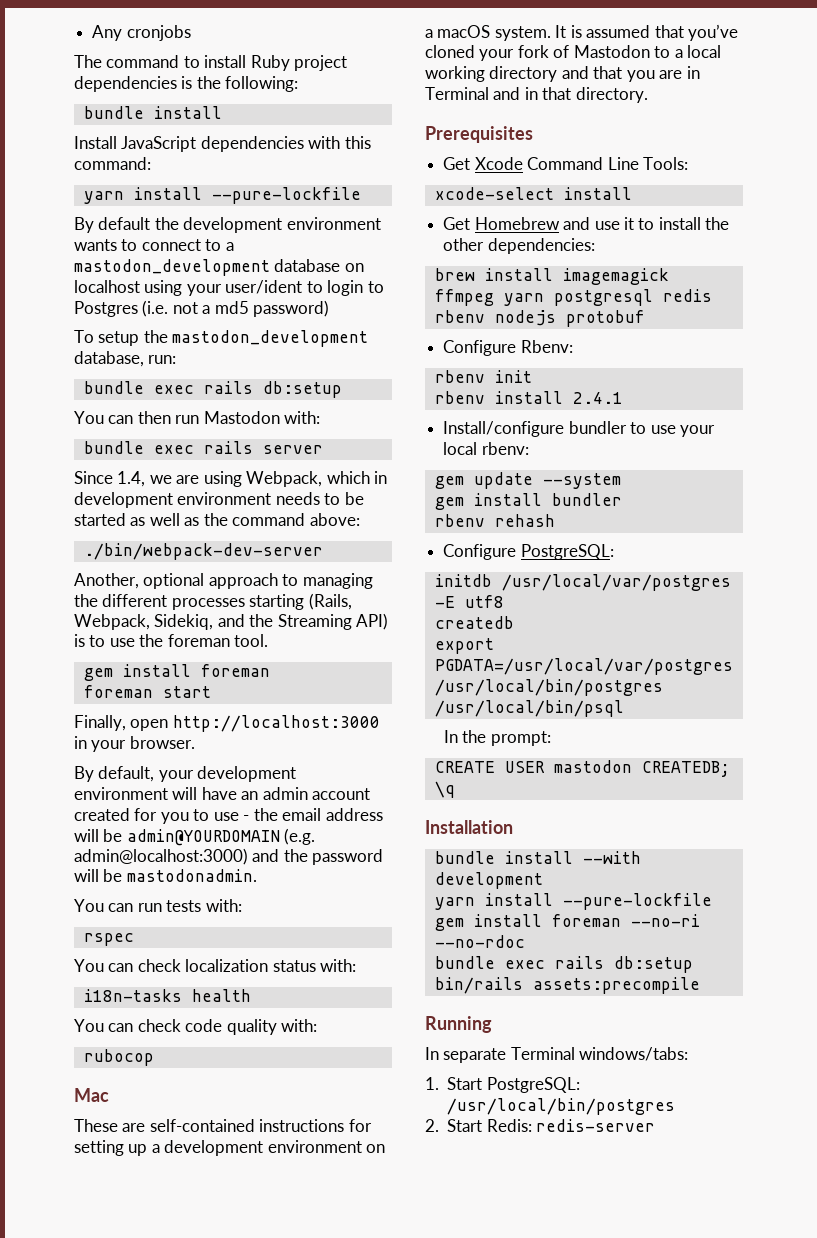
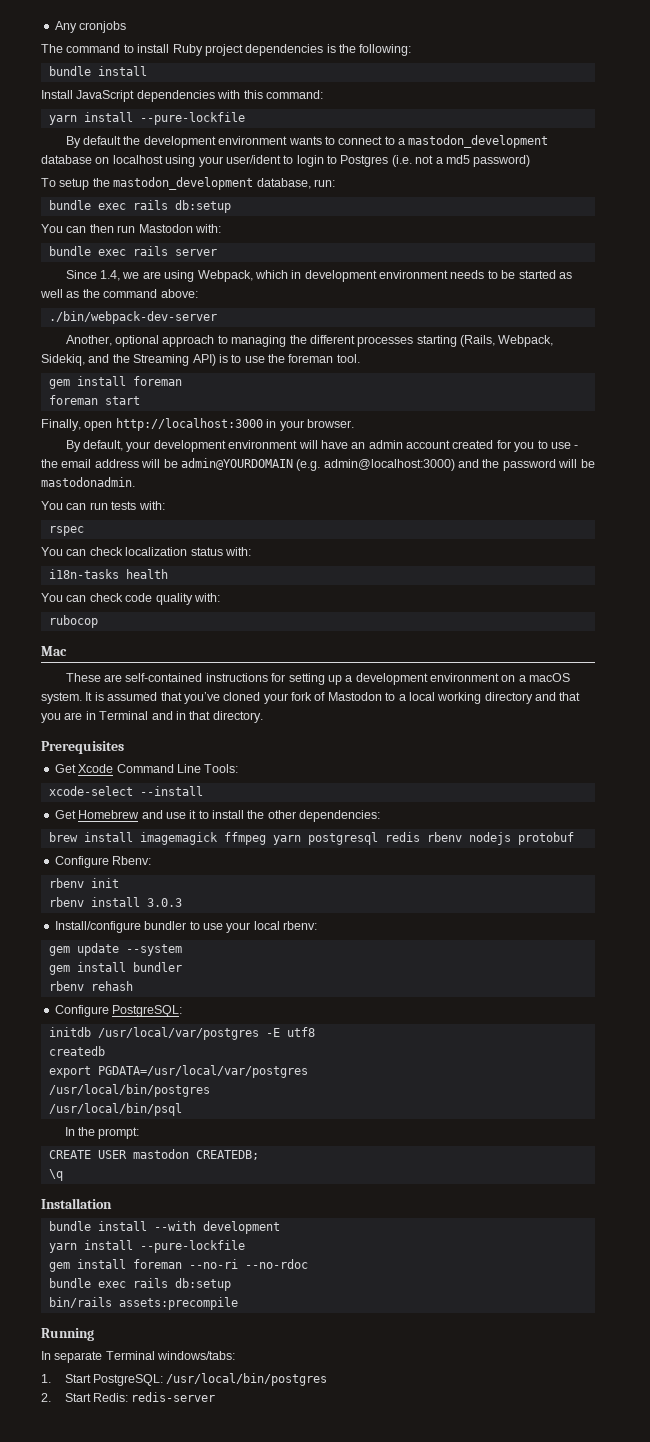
- xcode-select install
+ xcode-select --install
- rbenv install 2.4.1
+ rbenv install 3.0.3

